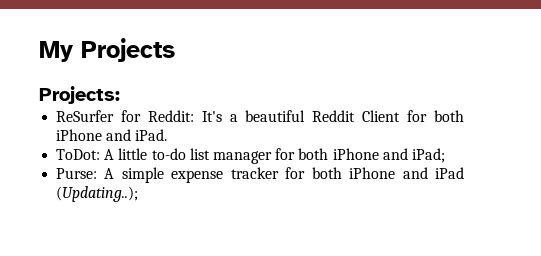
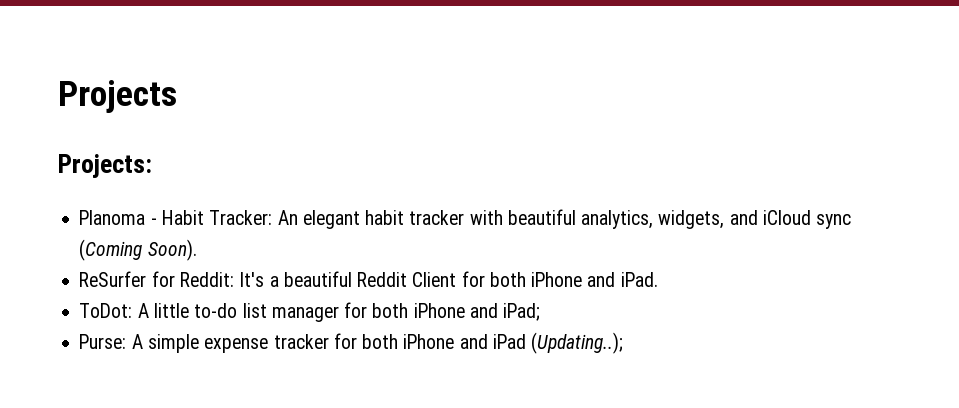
- My Projects
+ Projects
+ Planoma - Habit Tracker: An elegant habit tracker with beautiful analytics, widgets, and iCloud sync (Coming Soon).

